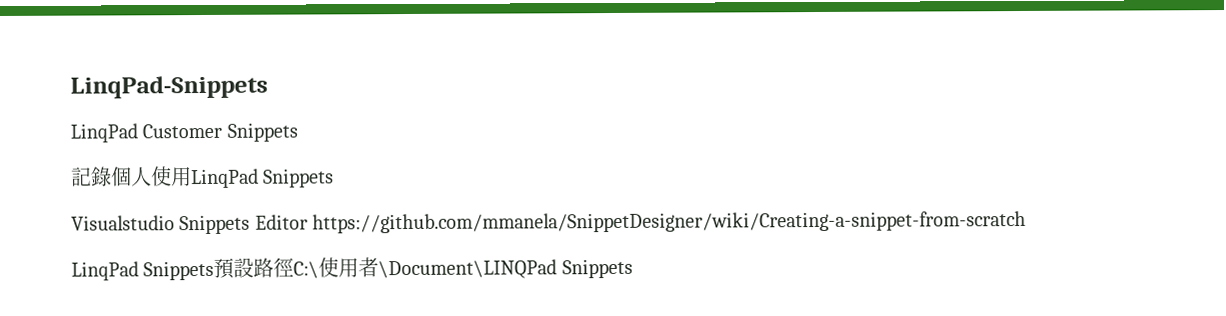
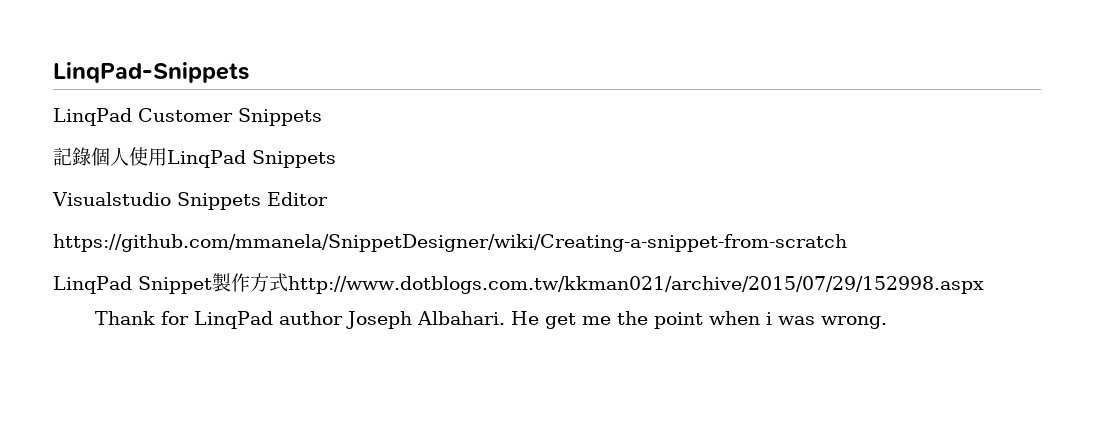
- Visualstudio Snippets Editor https://github.com/mmanela/SnippetDesigner/wiki/Creating-a-snippet-from-scratch
+ Visualstudio Snippets Editor
+ https://github.com/mmanela/SnippetDesigner/wiki/Creating-a-snippet-from-scratch
- LinqPad Snippets預設路徑C:\使用者\Document\LINQPad Snippets
+ LinqPad Snippet製作方式http://www.dotblogs.com.tw/kkman021/archive/2015/07/29/152998.aspx
+ Thank for LinqPad author Joseph Albahari. He get me the point when i was wrong.

